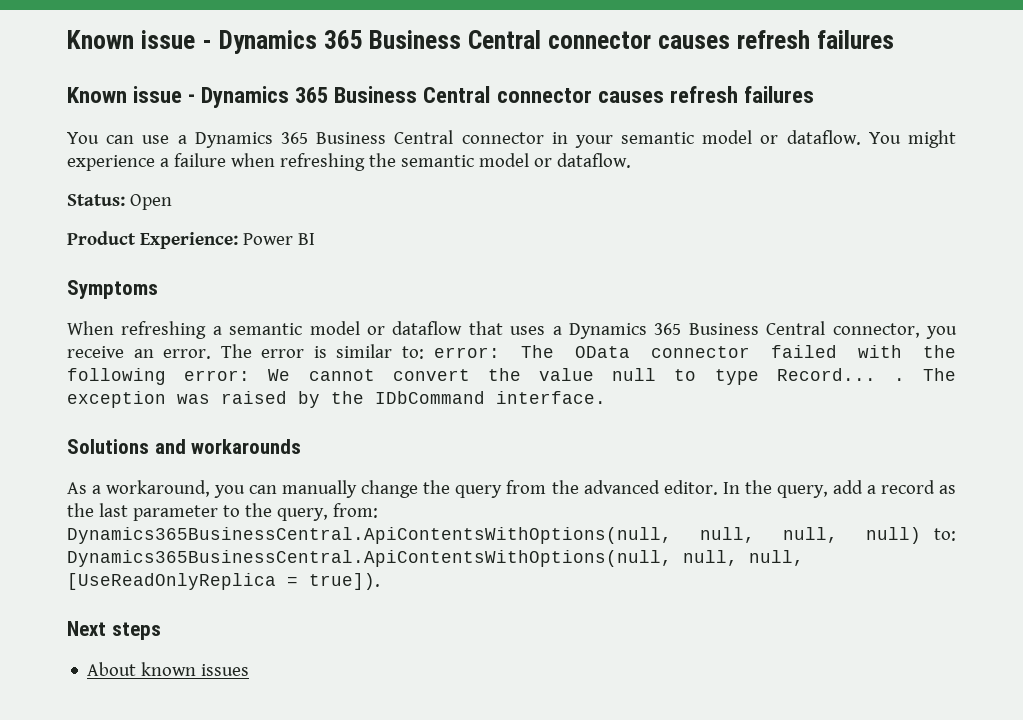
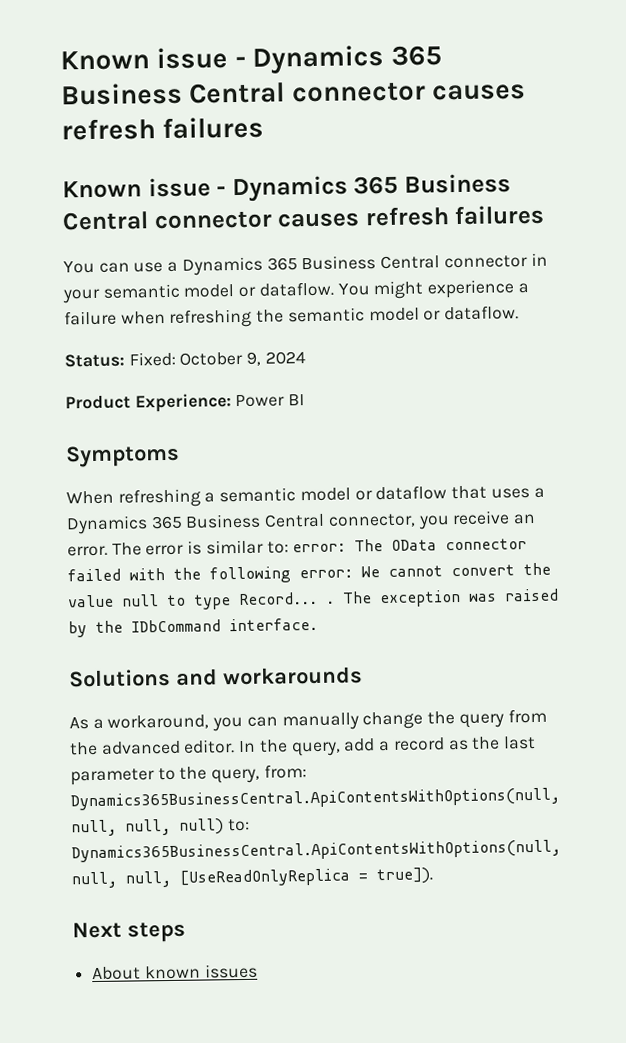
- Status: Open
+ Status: Fixed: October 9, 2024

